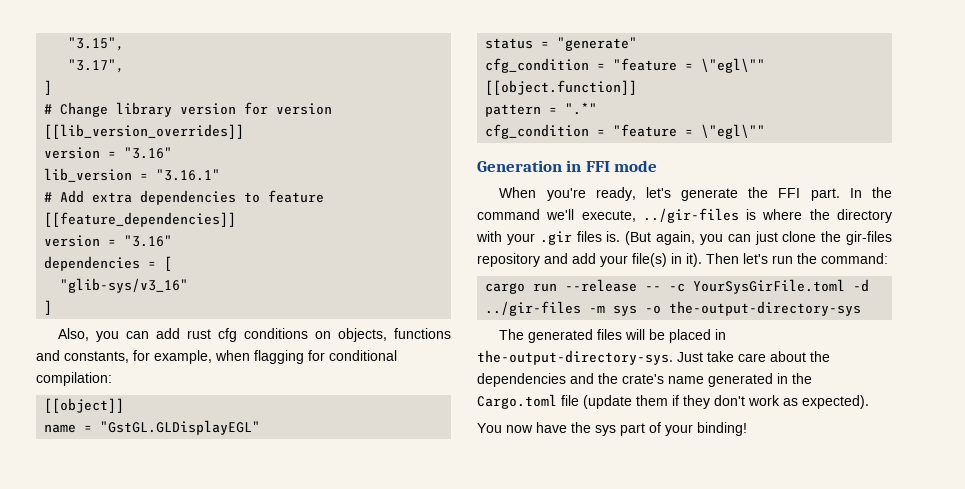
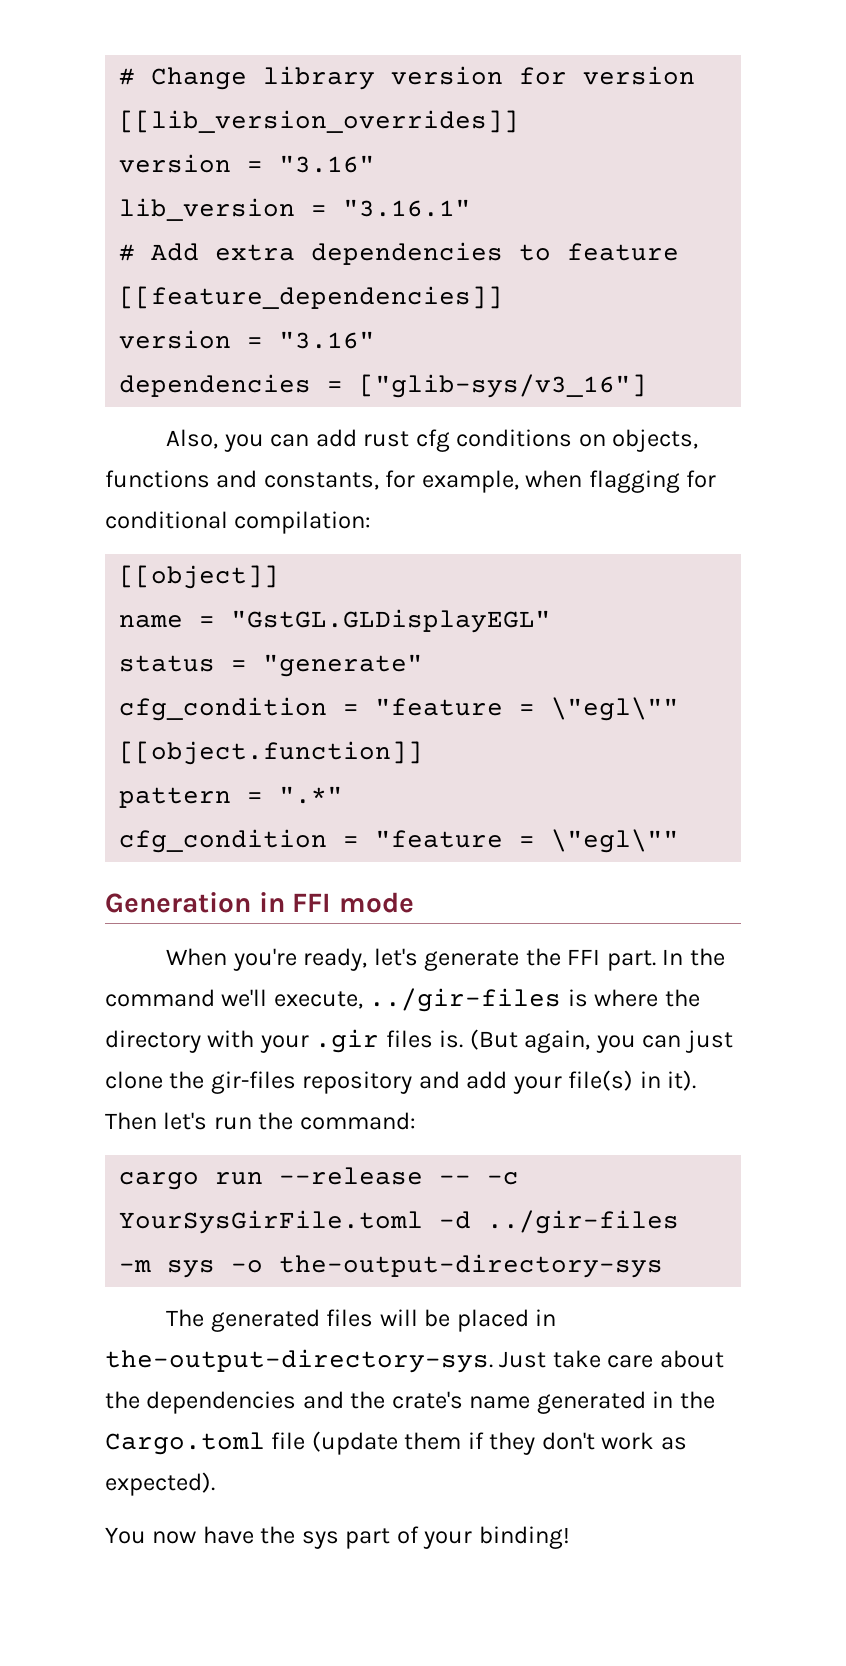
- "3.15",
- "3.17",
- ]
- dependencies = [
- "glib-sys/v3_16"
- ]
+ dependencies = ["glib-sys/v3_16"]

